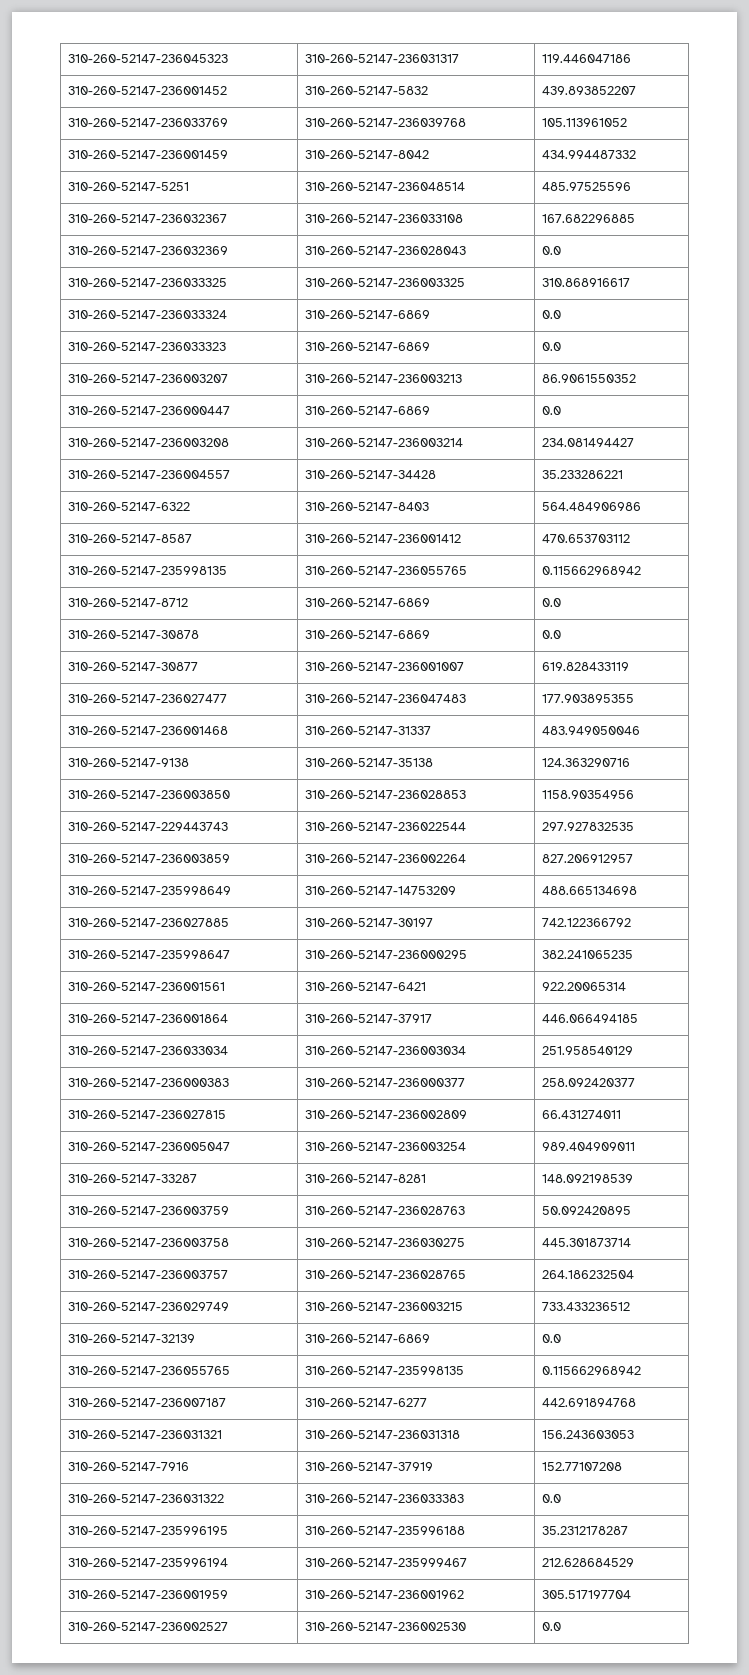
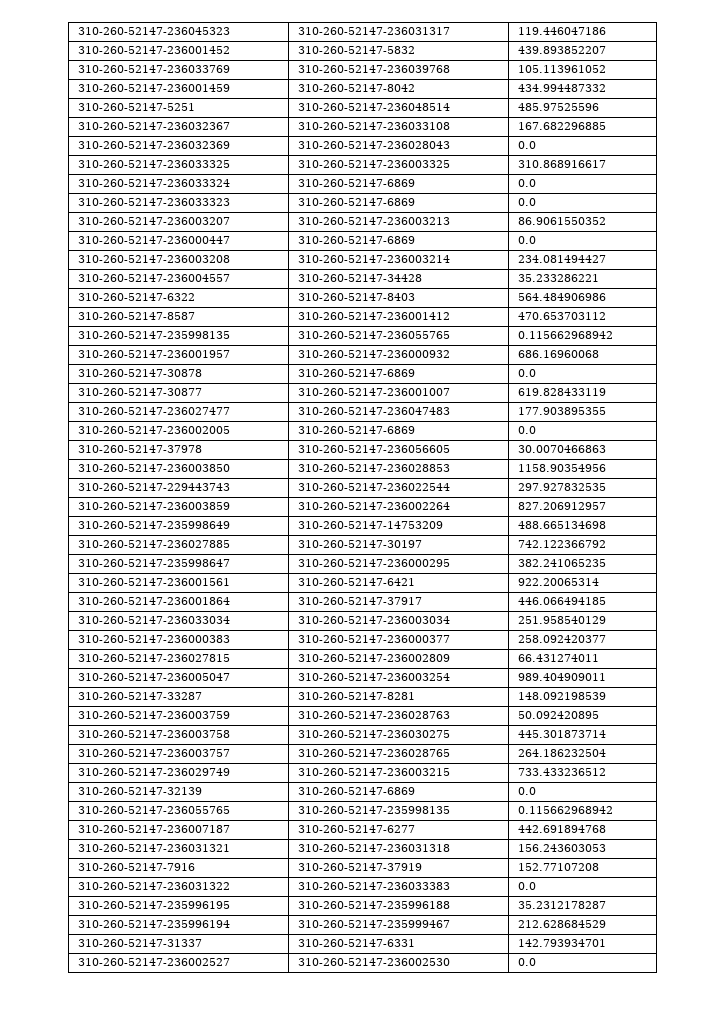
- 310-260-52147-8712 | 310-260-52147-6869 | 0.0
+ 310-260-52147-236001957 | 310-260-52147-236000932 | 686.16960068
- 310-260-52147-236001468 | 310-260-52147-31337 | 483.949050046
- 310-260-52147-9138 | 310-260-52147-35138 | 124.363290716
+ 310-260-52147-236002005 | 310-260-52147-6869 | 0.0
+ 310-260-52147-37978 | 310-260-52147-236056605 | 30.0070466863
- 310-260-52147-236001959 | 310-260-52147-236001962 | 305.517197704
+ 310-260-52147-31337 | 310-260-52147-6331 | 142.793934701

